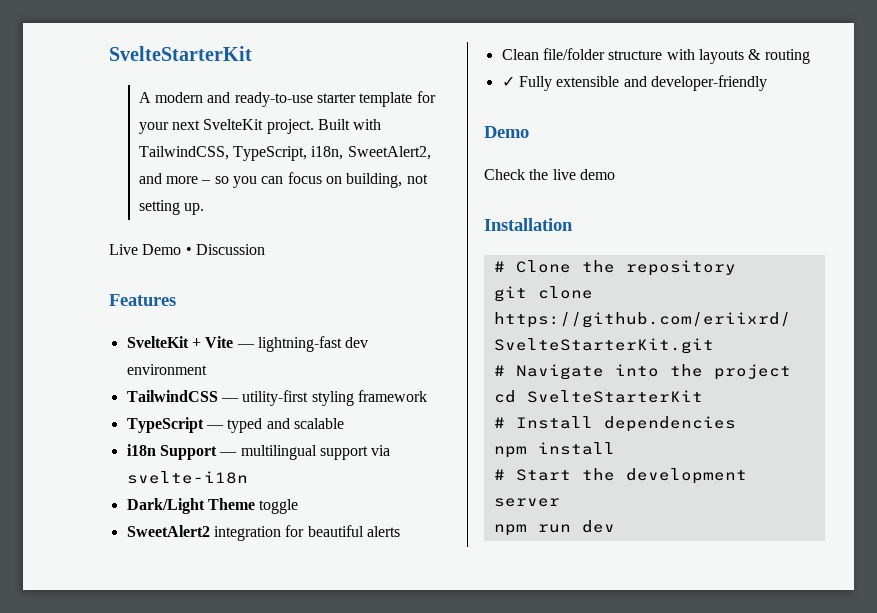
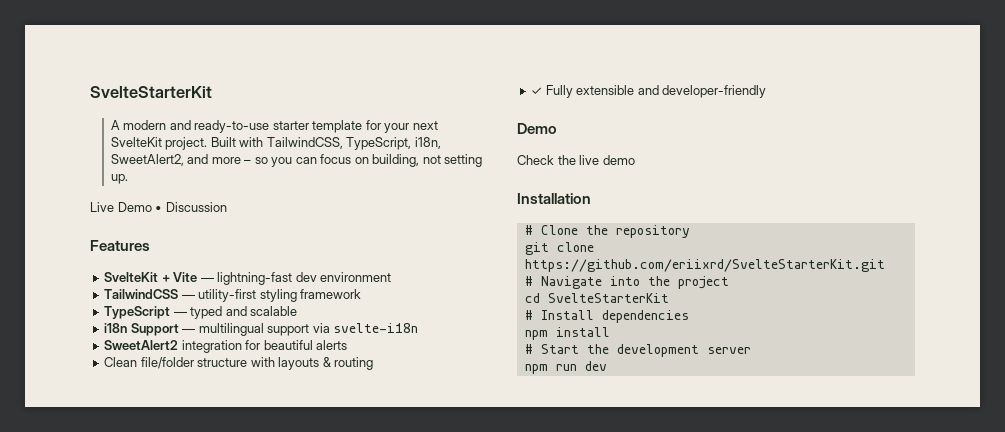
- Dark/Light Theme toggle

